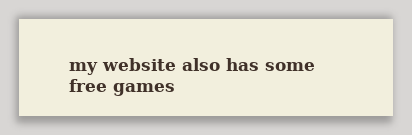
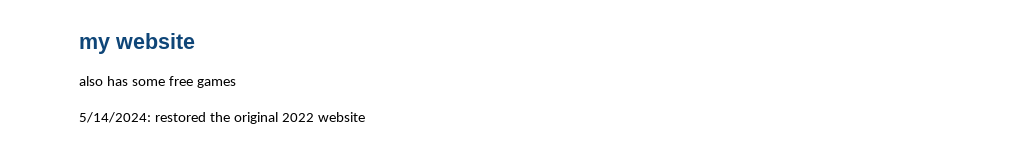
- my website also has some free games
+ my website
+ also has some free games
+ 5/14/2024: restored the original 2022 website

